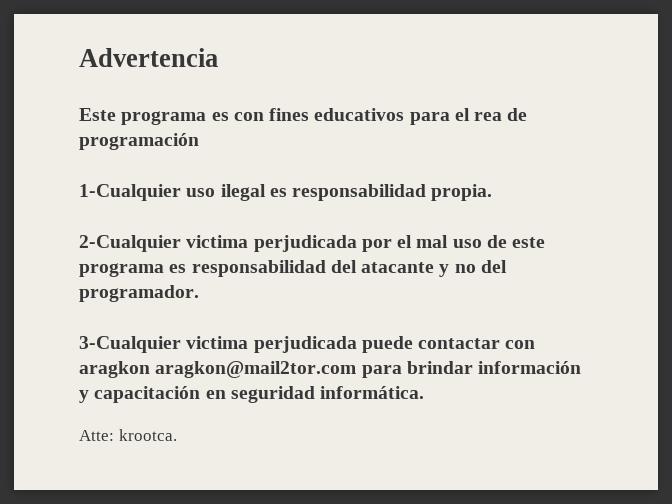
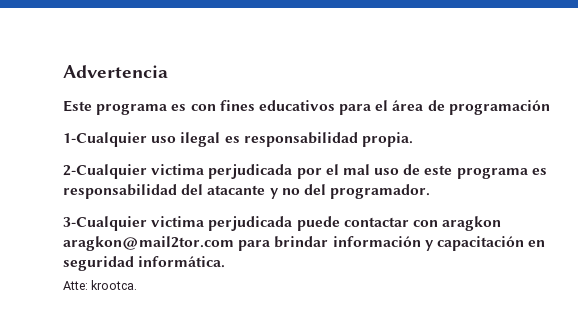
- Este programa es con fines educativos para el rea de programación
+ Este programa es con fines educativos para el área de programación

